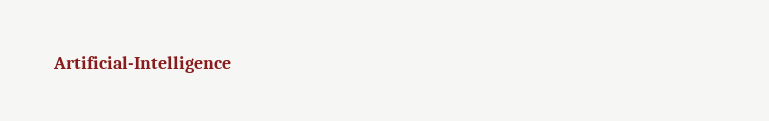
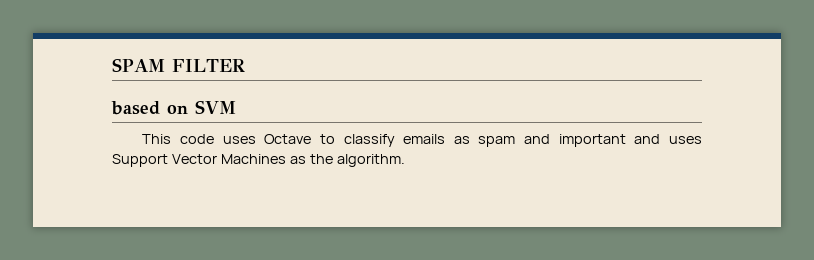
- Artificial-Intelligence
+ SPAM FILTER
+ based on SVM
+ This code uses Octave to classify emails as spam and important and uses Support Vector Machines as the algorithm.

